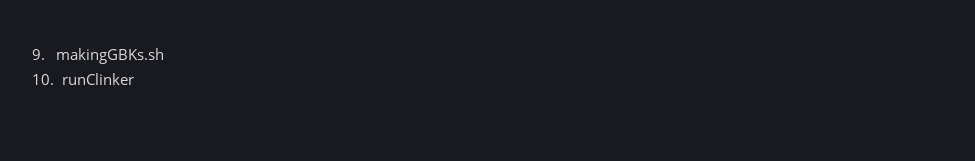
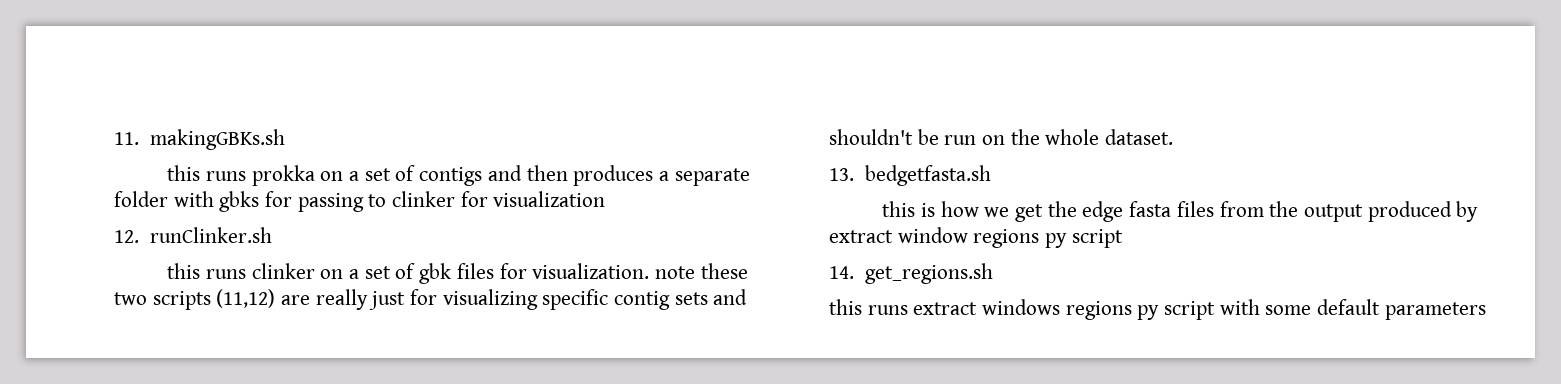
- 9. makingGBKs.sh
+ 11. makingGBKs.sh
- 10. runClinker
+ this runs prokka on a set of contigs and then produces a separate folder with gbks for passing to clinker for visualization
+ 12. runClinker.sh
+ this runs clinker on a set of gbk files for visualization. note these two scripts (11,12) are really just for visualizing specific contig sets and shouldn't be run on the whole dataset.
+ 13. bedgetfasta.sh
+ this is how we get the edge fasta files from the output produced by extract window regions py script
+ 14. get_regions.sh
+ this runs extract windows regions py script with some default parameters

